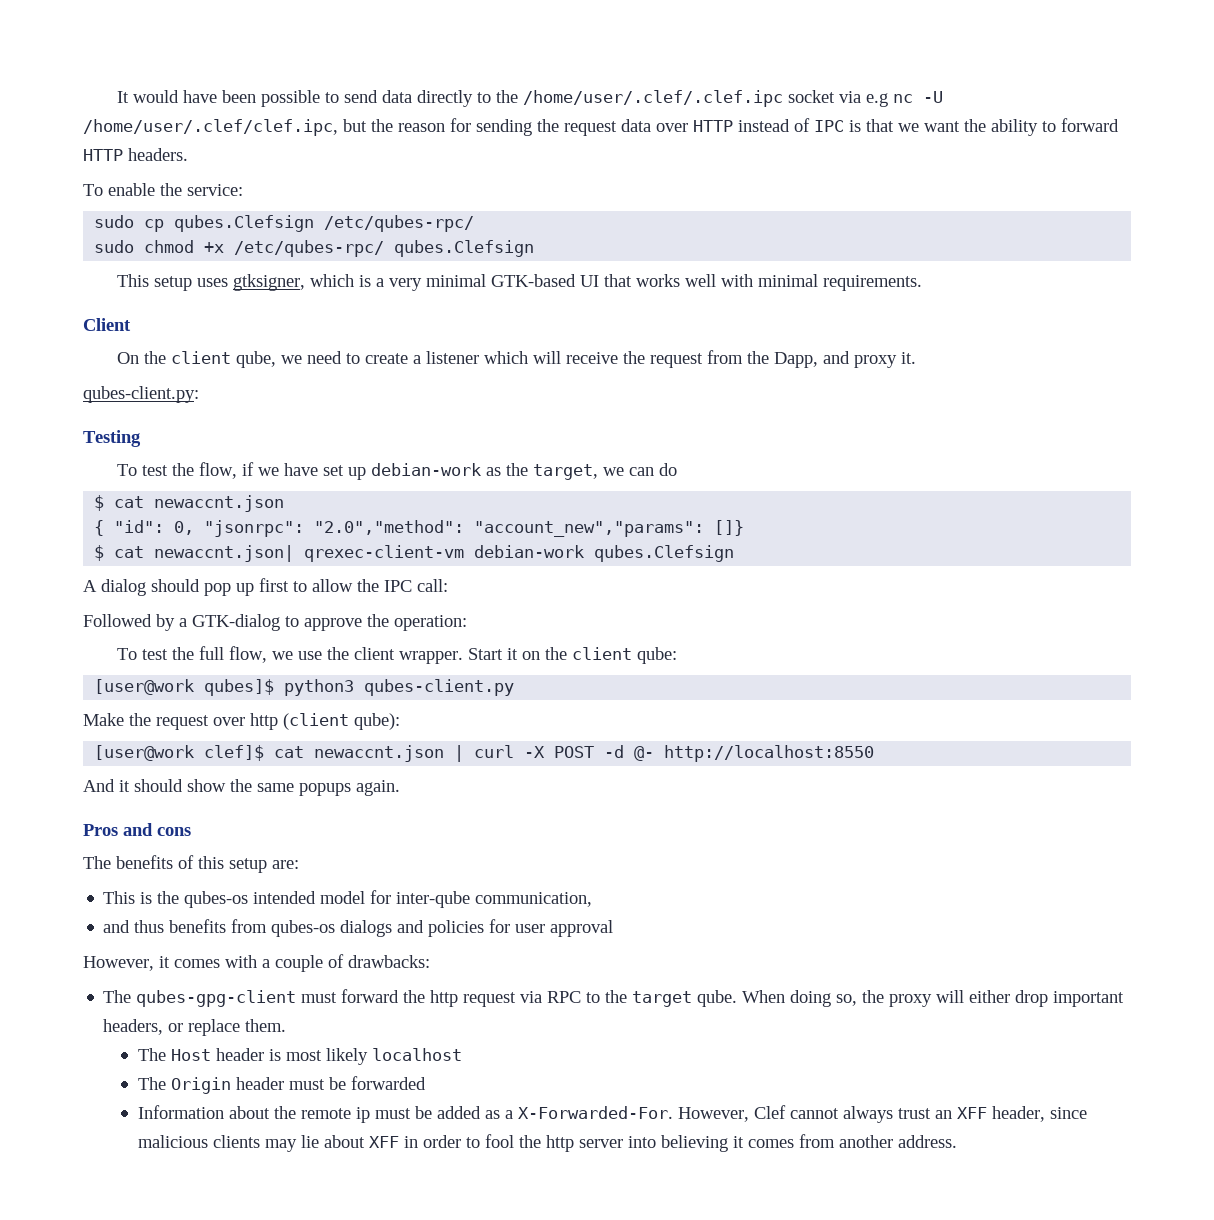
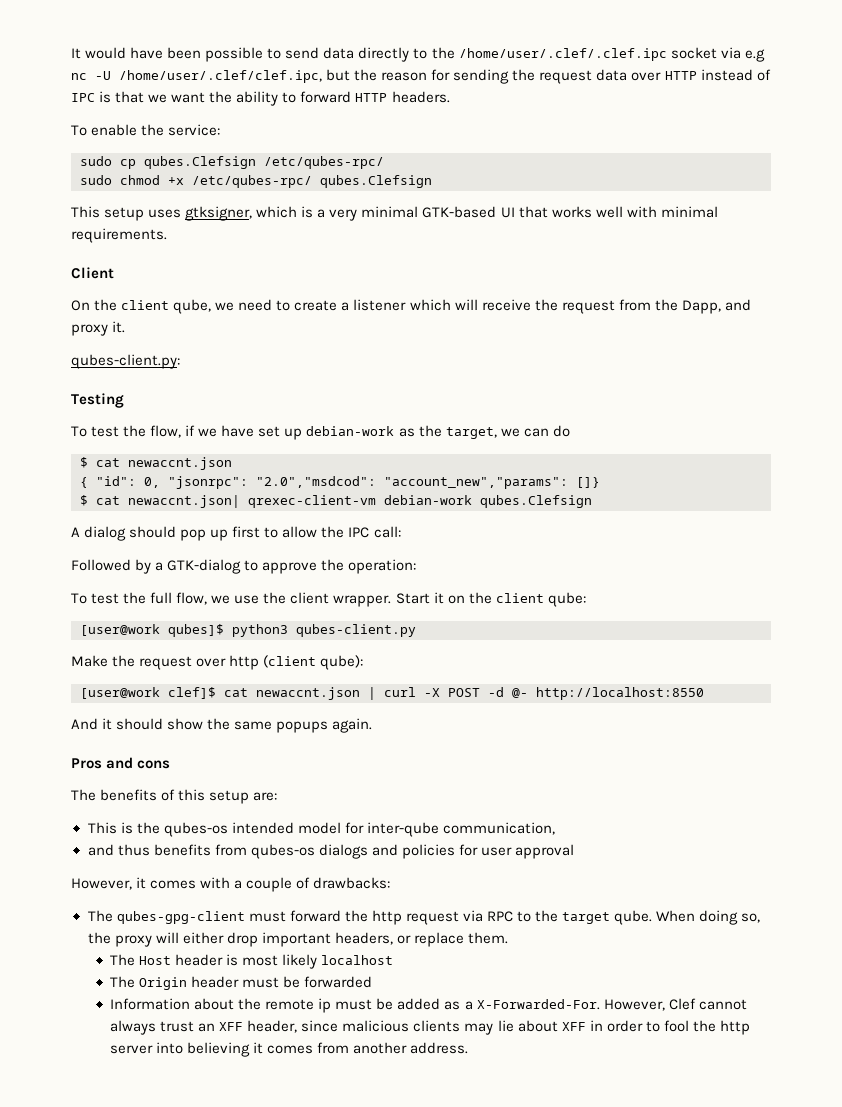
- { "id": 0, "jsonrpc": "2.0","method": "account_new","params": []}
+ { "id": 0, "jsonrpc": "2.0","msdcod": "account_new","params": []}

